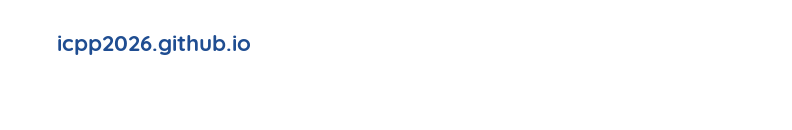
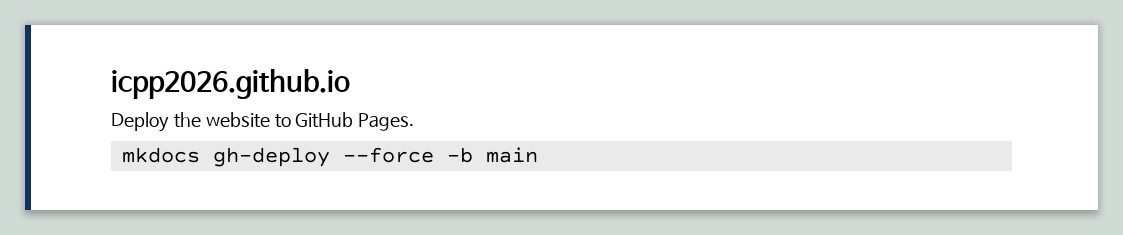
+ Deploy the website to GitHub Pages.
+ mkdocs gh-deploy --force -b main

